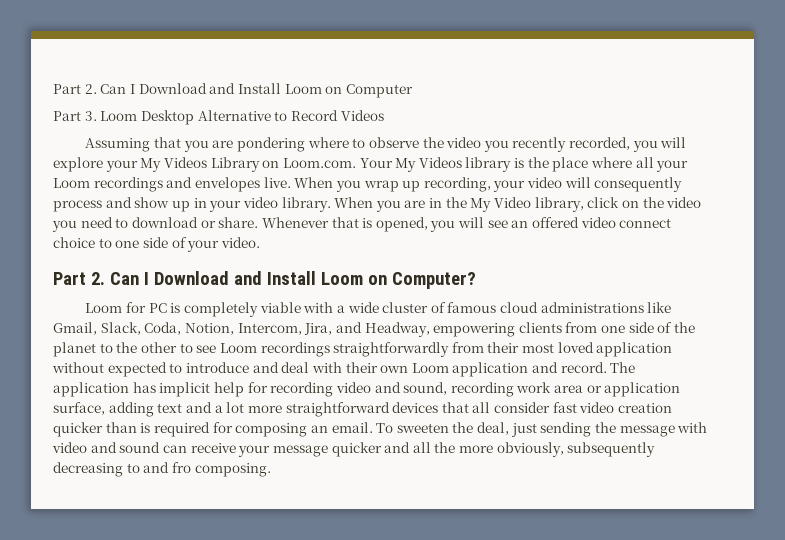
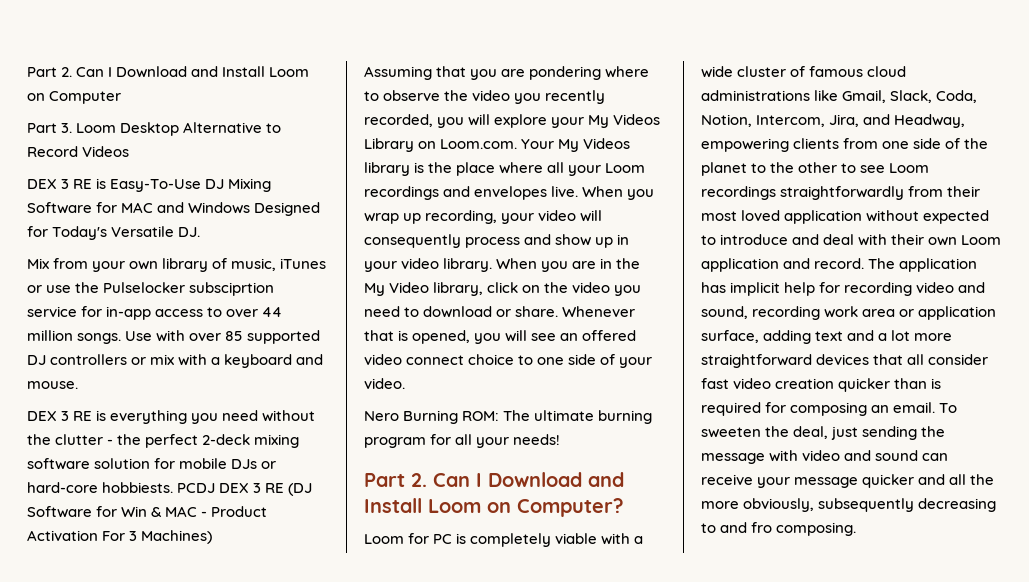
+ DEX 3 RE is Easy-To-Use DJ Mixing Software for MAC and Windows Designed for Today's Versatile DJ.
+ Mix from your own library of music, iTunes or use the Pulselocker subsciprtion service for in-app access to over 44 million songs. Use with over 85 supported DJ controllers or mix with a keyboard and mouse.
+ DEX 3 RE is everything you need without the clutter - the perfect 2-deck mixing software solution for mobile DJs or hard-core hobbiests. PCDJ DEX 3 RE (DJ Software for Win & MAC - Product Activation For 3 Machines)
+ Nero Burning ROM: The ultimate burning program for all your needs!

